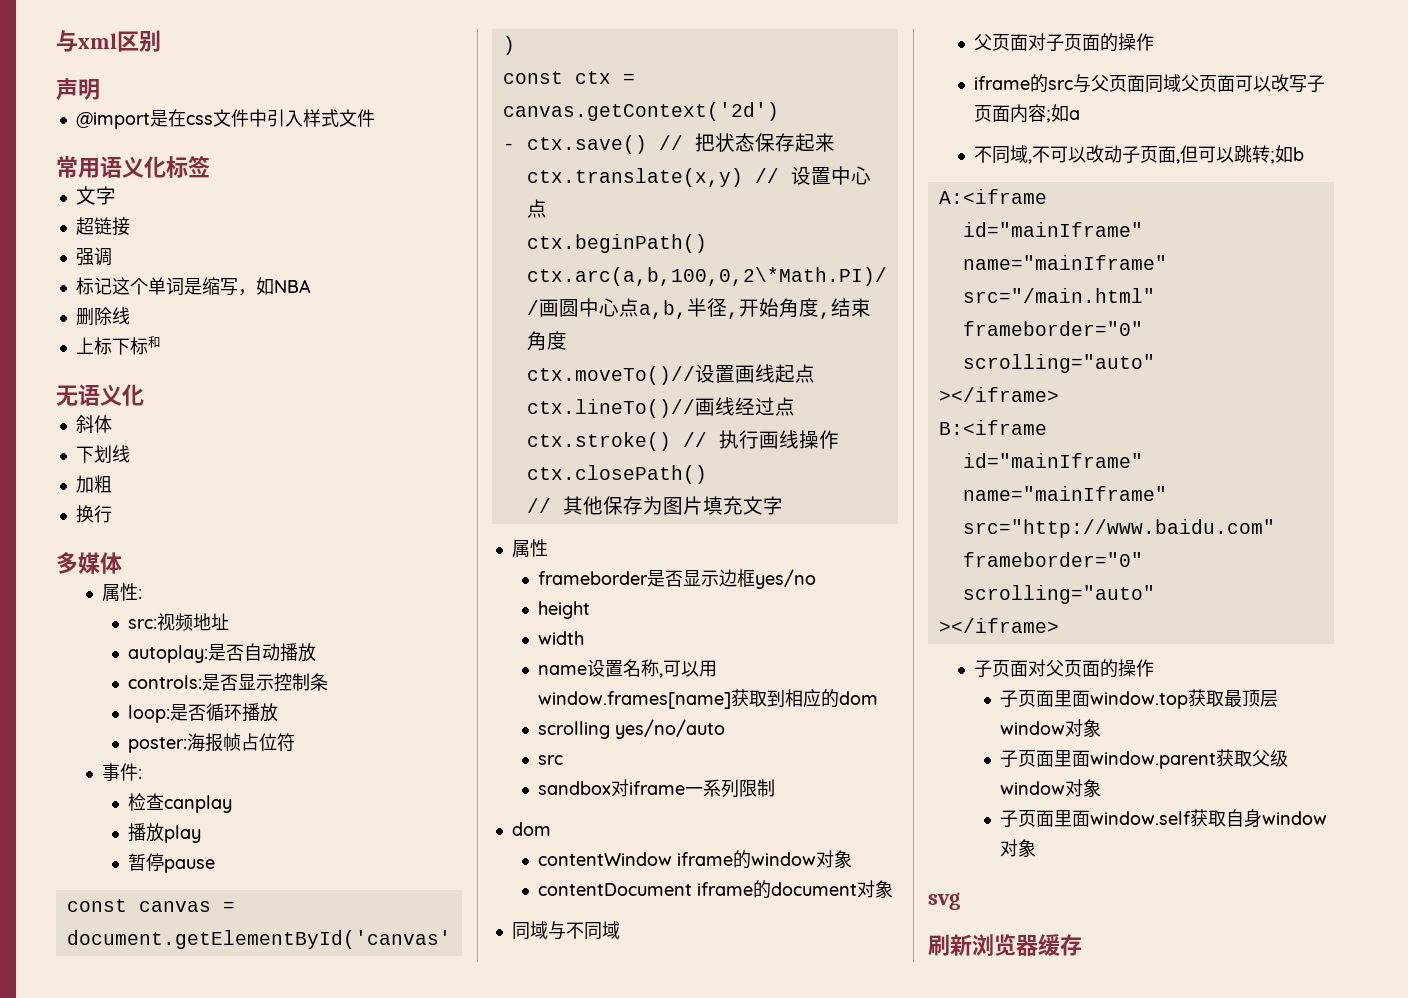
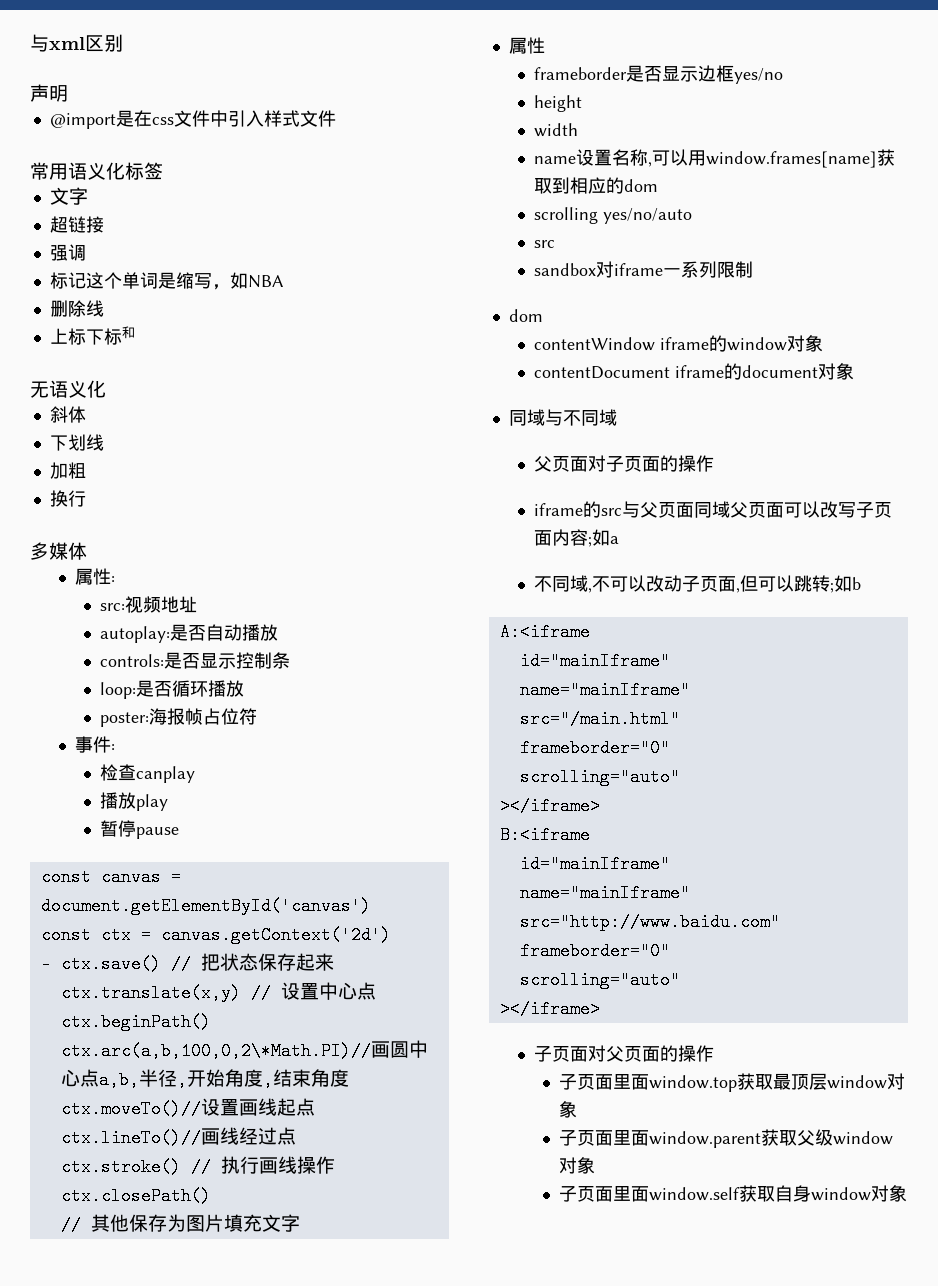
- svg
- 刷新浏览器缓存

